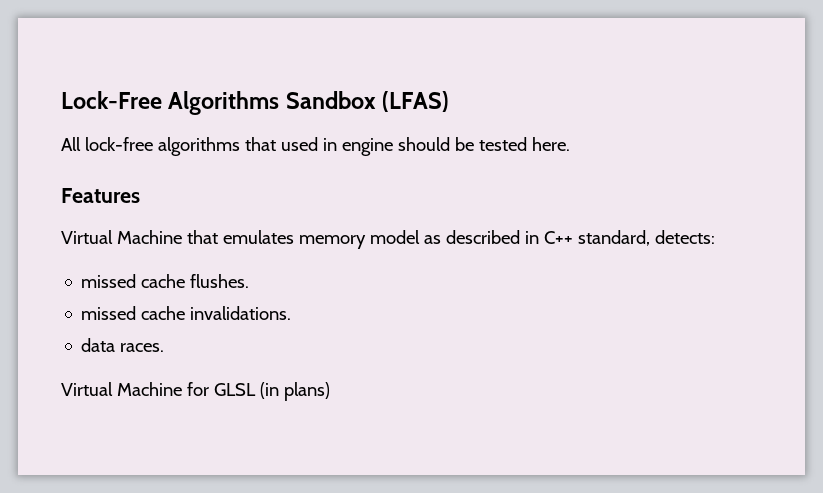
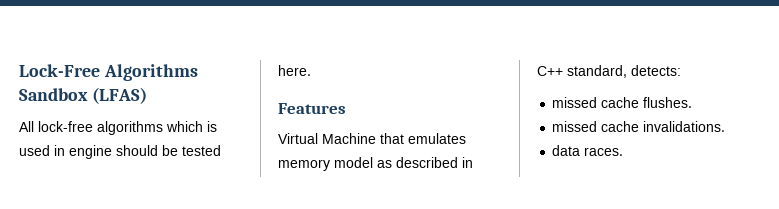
- All lock-free algorithms that used in engine should be tested here.
+ All lock-free algorithms which is used in engine should be tested here.
- Virtual Machine for GLSL (in plans)

